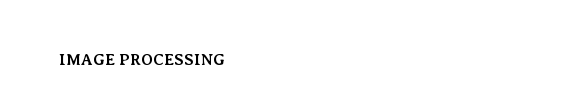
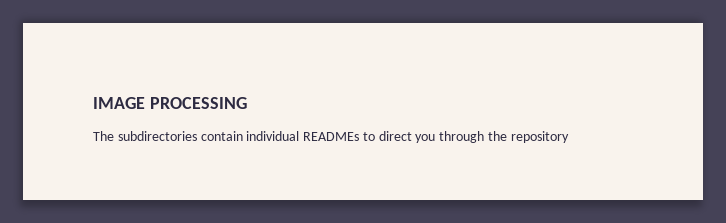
+ The subdirectories contain individual READMEs to direct you through the repository

